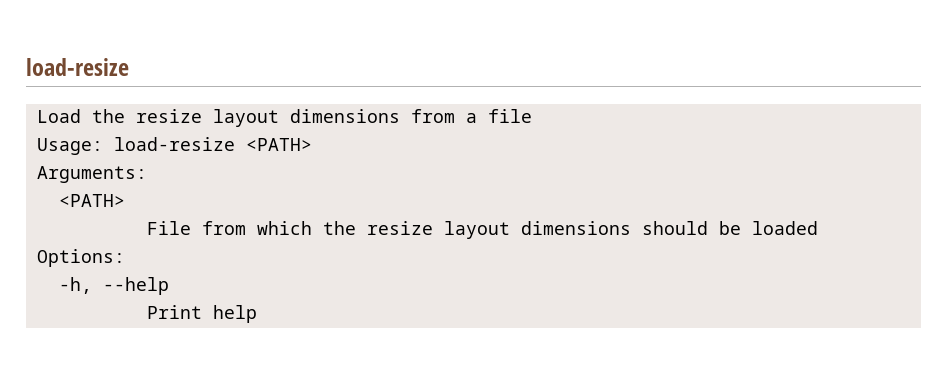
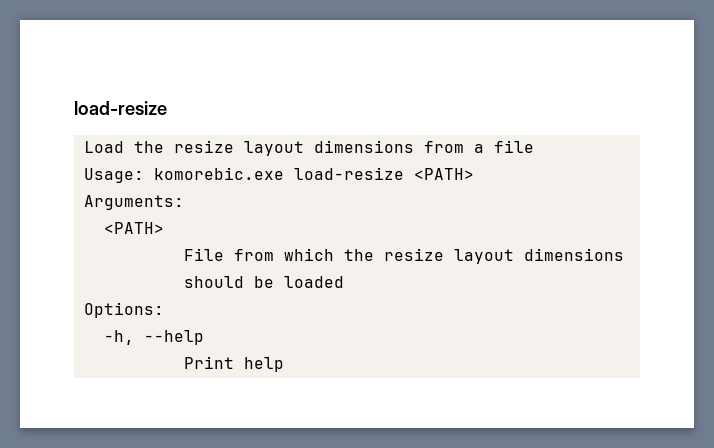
- Usage: load-resize <PATH>
+ Usage: komorebic.exe load-resize <PATH>

